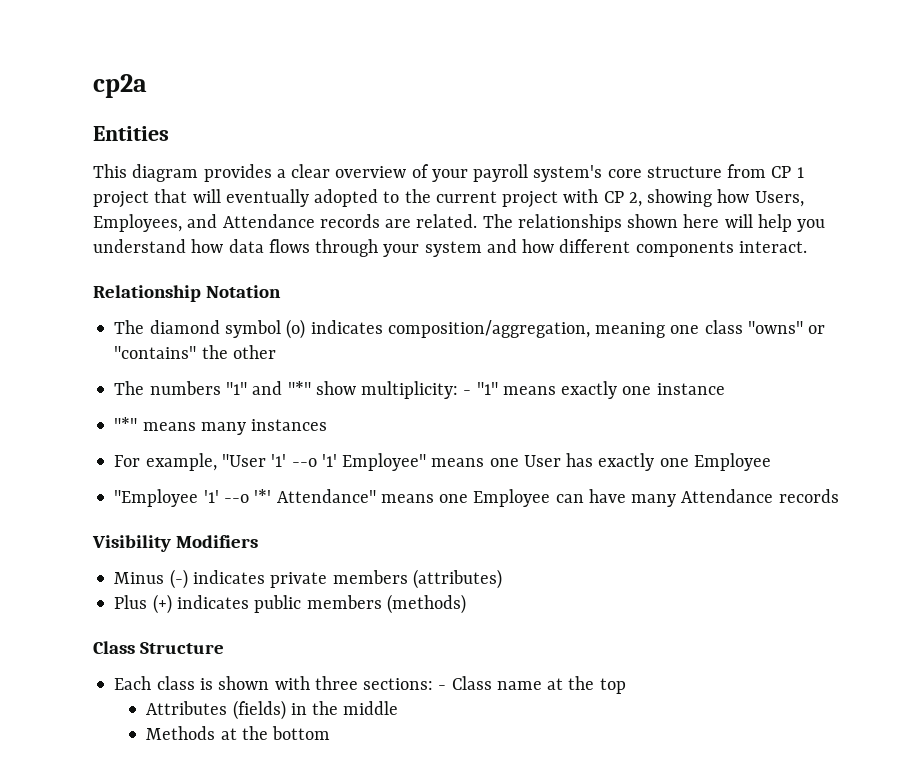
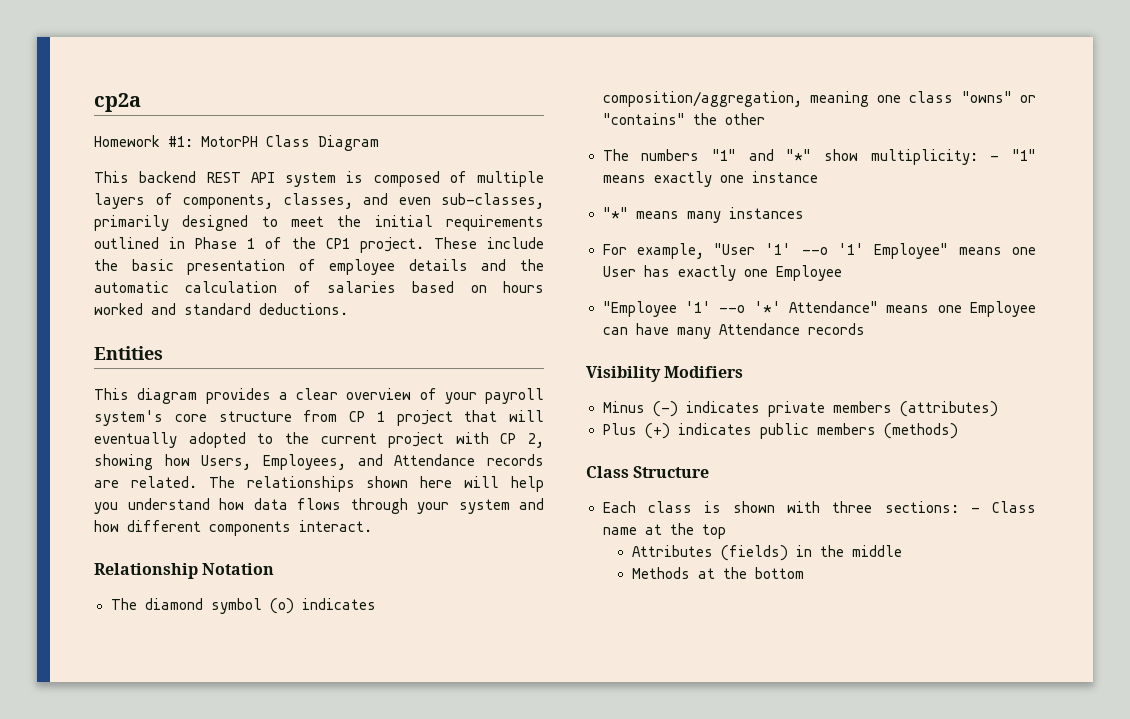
+ Homework #1: MotorPH Class Diagram
+ This backend REST API system is composed of multiple layers of components, classes, and even sub-classes, primarily designed to meet the initial requirements outlined in Phase 1 of the CP1 project. These include the basic presentation of employee details and the automatic calculation of salaries based on hours worked and standard deductions.

